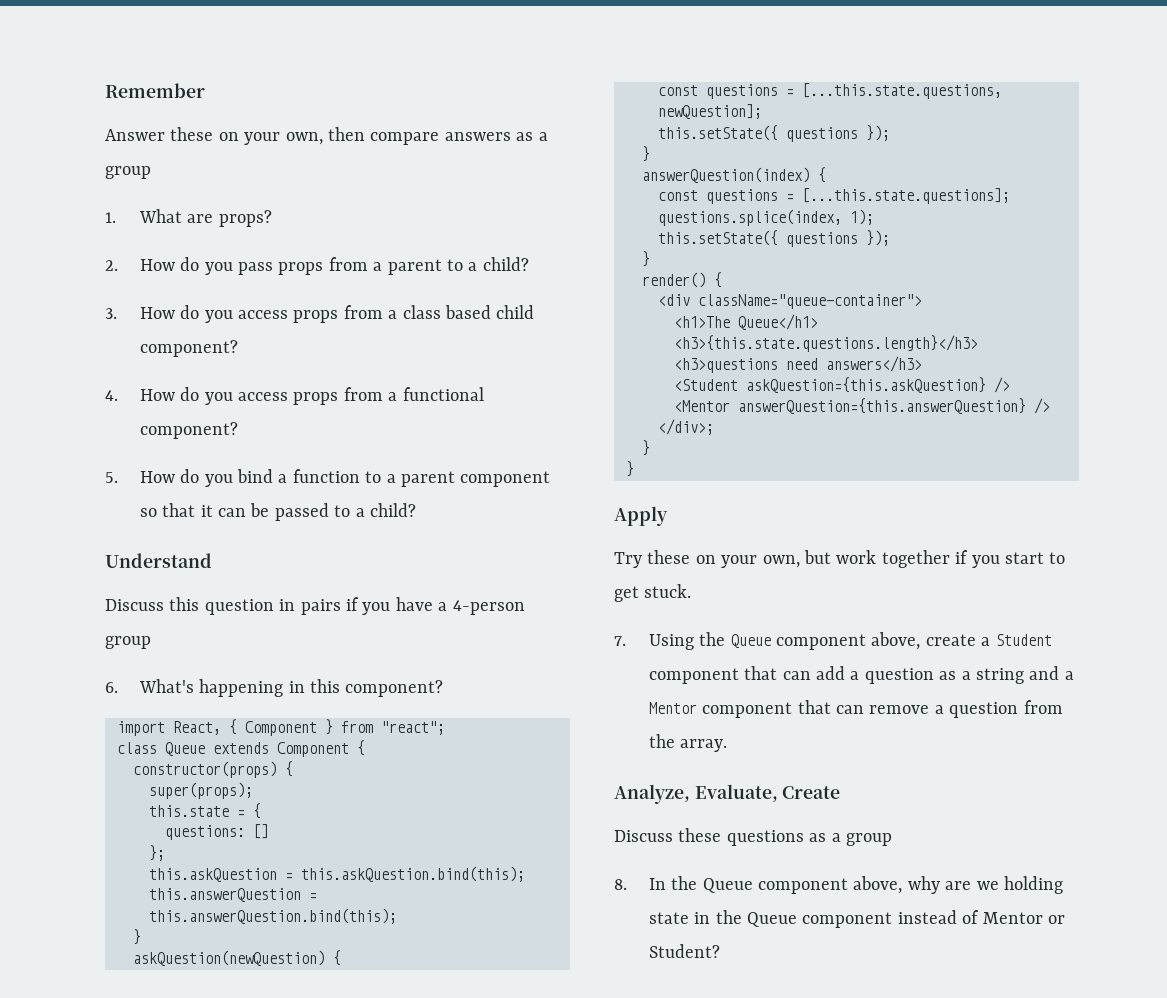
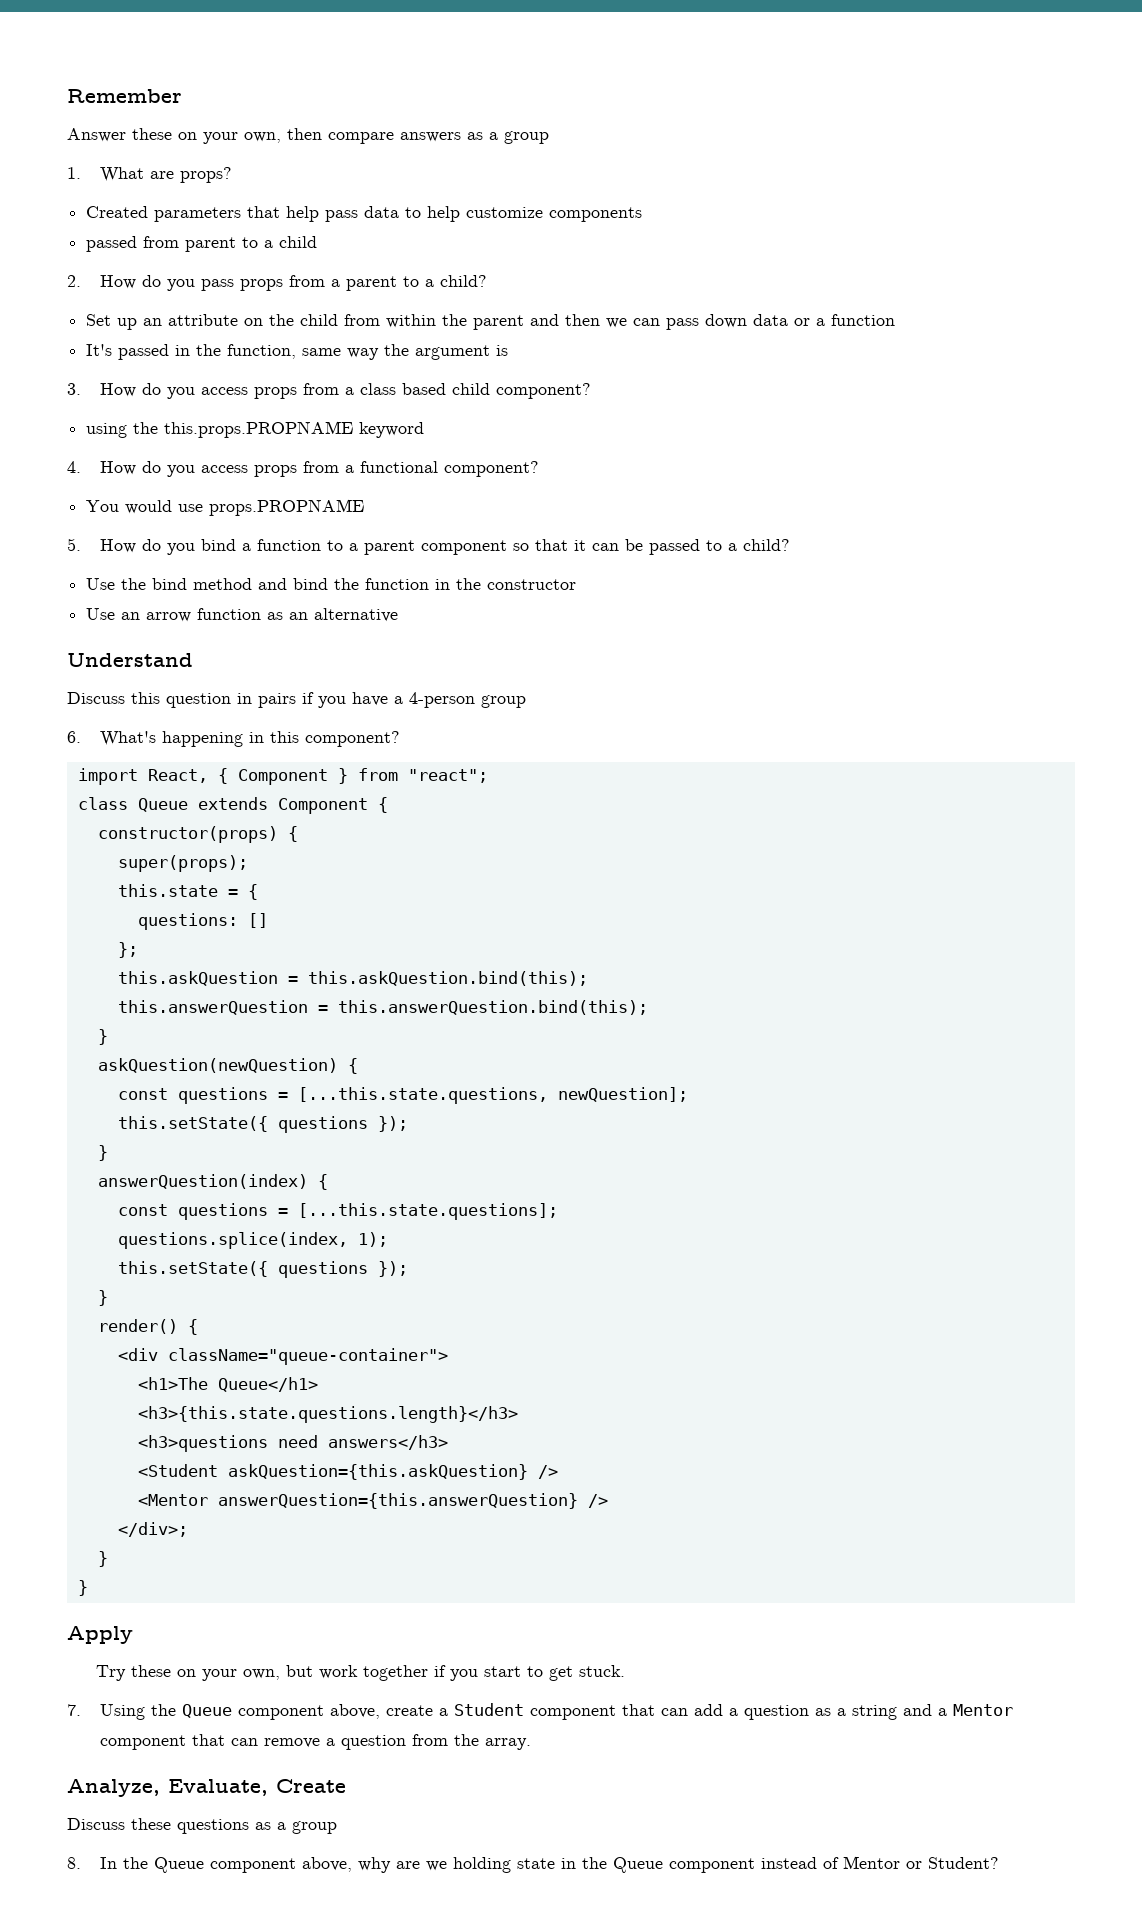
+ Created parameters that help pass data to help customize components
+ passed from parent to a child
+ Set up an attribute on the child from within the parent and then we can pass down data or a function
+ It's passed in the function, same way the argument is
+ using the this.props.PROPNAME keyword
+ You would use props.PROPNAME
+ Use the bind method and bind the function in the constructor
+ Use an arrow function as an alternative

